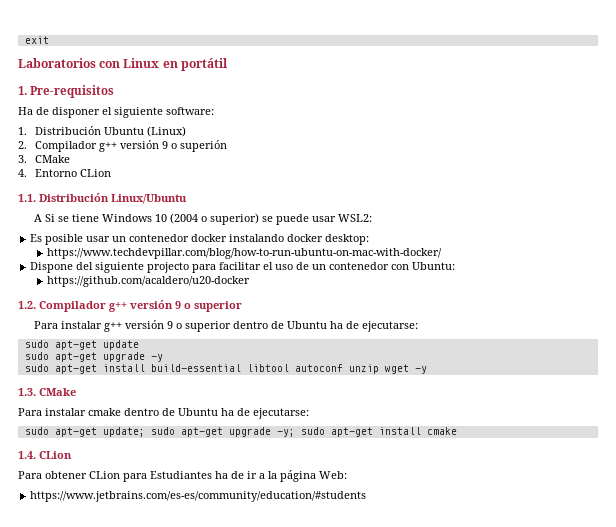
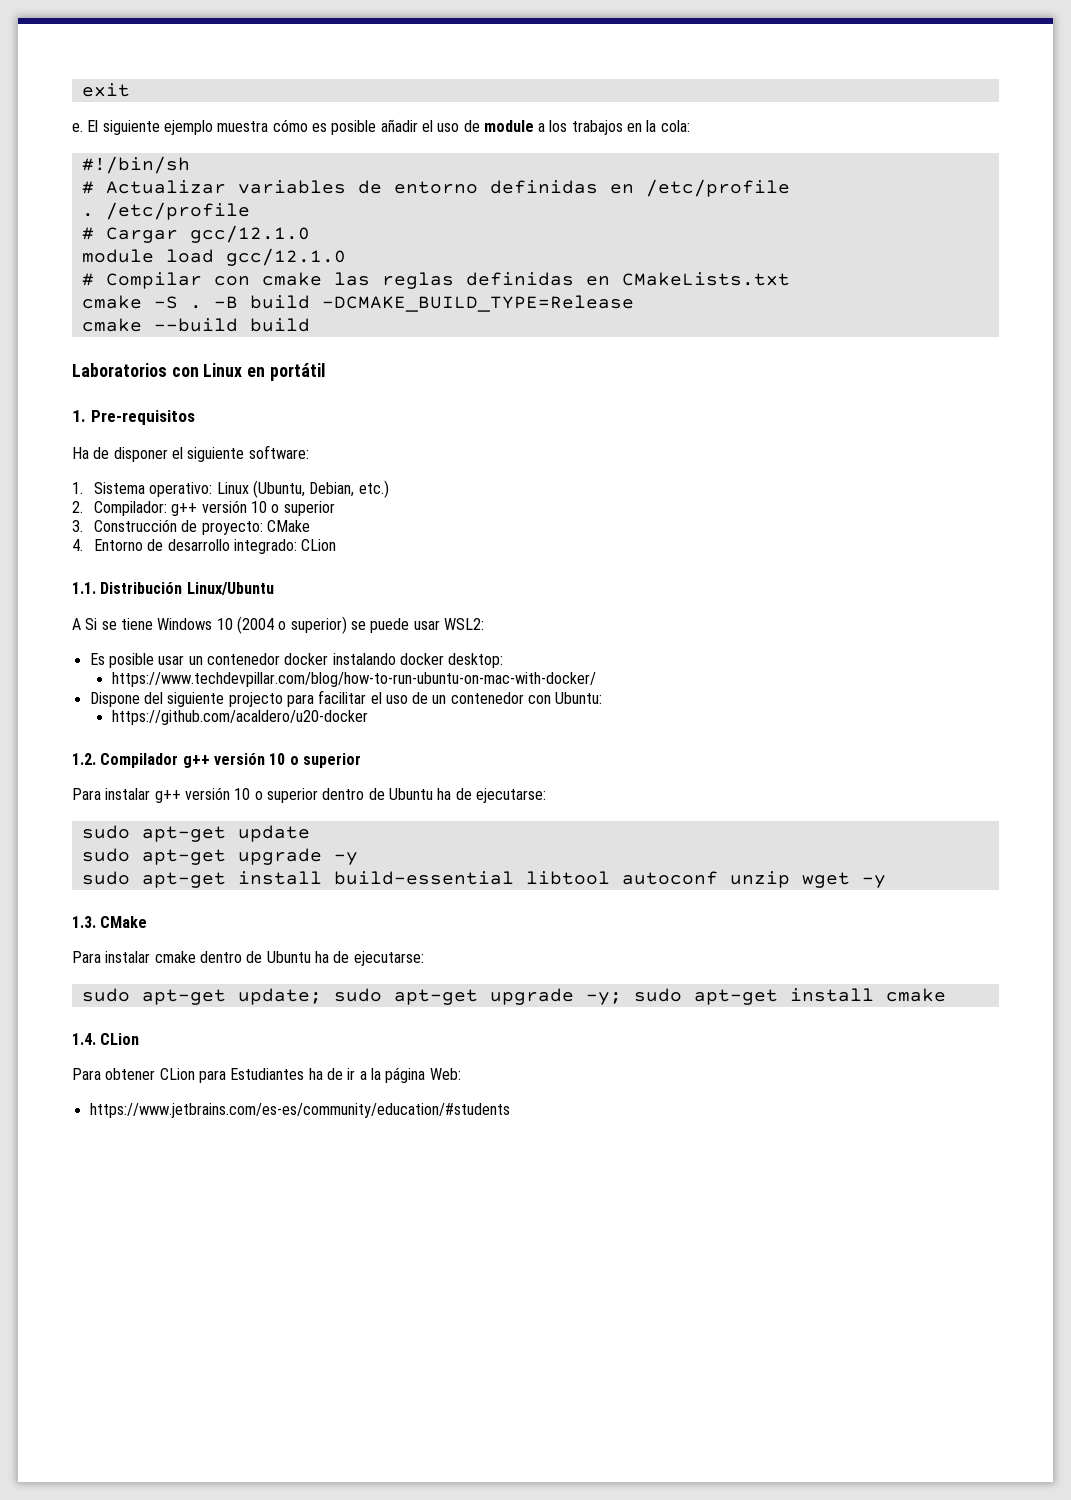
+ e. El siguiente ejemplo muestra cómo es posible añadir el uso de module a los trabajos en la cola:
+ #!/bin/sh
+ # Actualizar variables de entorno definidas en /etc/profile
+ . /etc/profile
+ # Cargar gcc/12.1.0
+ module load gcc/12.1.0
+ # Compilar con cmake las reglas definidas en CMakeLists.txt
+ cmake -S . -B build -DCMAKE_BUILD_TYPE=Release
+ cmake --build build
- 1. Distribución Ubuntu (Linux)
+ 1. Sistema operativo: Linux (Ubuntu, Debian, etc.)
- 2. Compilador g++ versión 9 o superión
- 3. CMake
+ 2. Compilador: g++ versión 10 o superior
+ 3. Construcción de proyecto: CMake
- 4. Entorno CLion
+ 4. Entorno de desarrollo integrado: CLion
- 1.2. Compilador g++ versión 9 o superior
+ 1.2. Compilador g++ versión 10 o superior
- Para instalar g++ versión 9 o superior dentro de Ubuntu ha de ejecutarse:
+ Para instalar g++ versión 10 o superior dentro de Ubuntu ha de ejecutarse:

